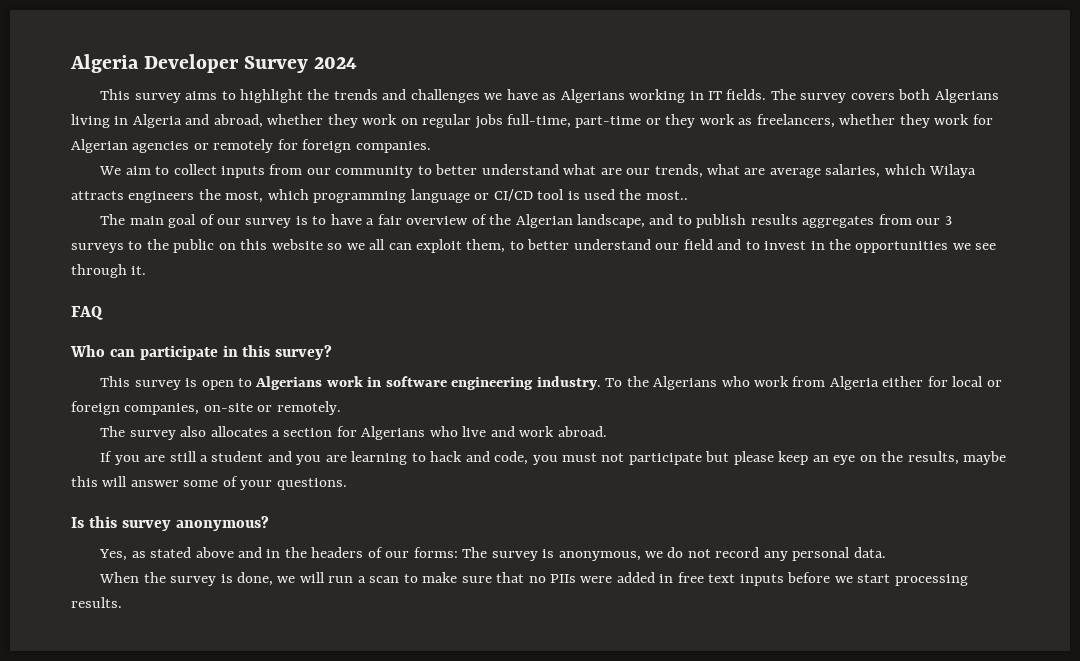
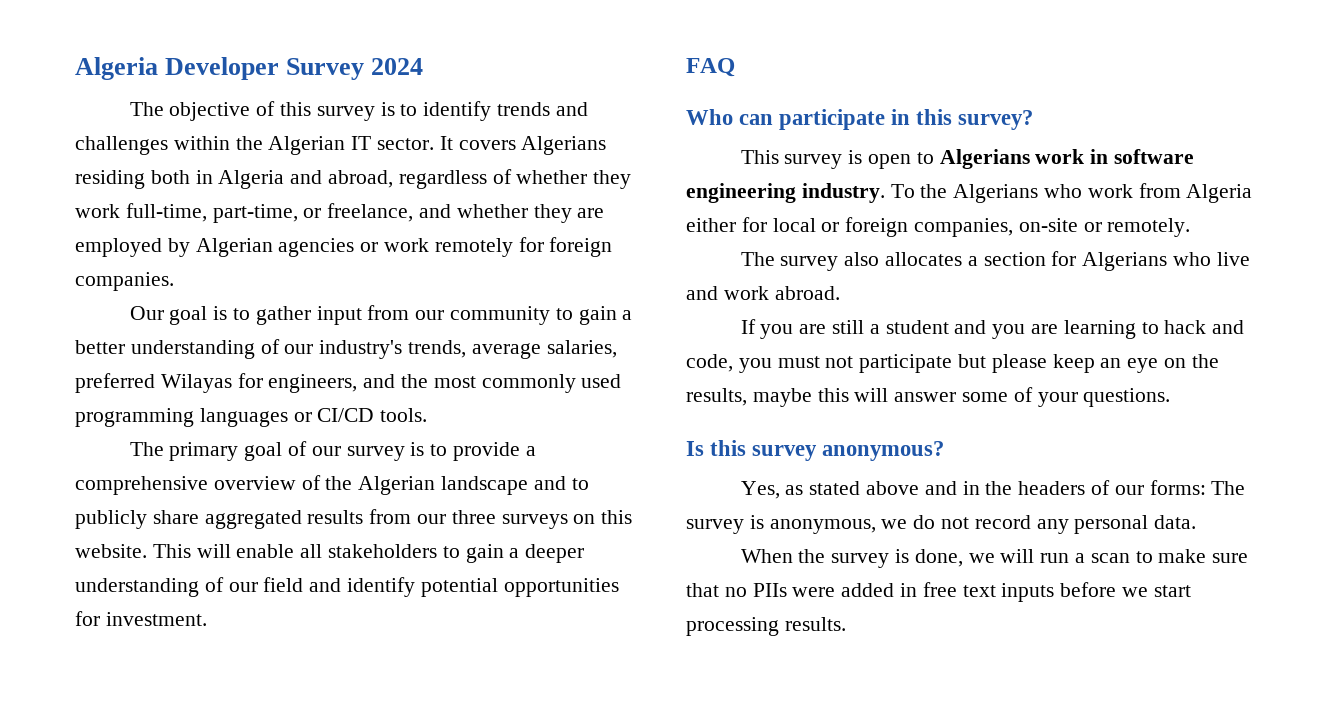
- This survey aims to highlight the trends and challenges we have as Algerians working in IT fields. The survey covers both Algerians living in Algeria and abroad, whether they work on regular jobs full-time, part-time or they work as freelancers, whether they work for Algerian agencies or remotely for foreign companies.
+ The objective of this survey is to identify trends and challenges within the Algerian IT sector. It covers Algerians residing both in Algeria and abroad, regardless of whether they work full-time, part-time, or freelance, and whether they are employed by Algerian agencies or work remotely for foreign companies.
- We aim to collect inputs from our community to better understand what are our trends, what are average salaries, which Wilaya attracts engineers the most, which programming language or CI/CD tool is used the most..
- The main goal of our survey is to have a fair overview of the Algerian landscape, and to publish results aggregates from our 3 surveys to the public on this website so we all can exploit them, to better understand our field and to invest in the opportunities we see through it.
+ Our goal is to gather input from our community to gain a better understanding of our industry's trends, average salaries, preferred Wilayas for engineers, and the most commonly used programming languages or CI/CD tools.
+ The primary goal of our survey is to provide a comprehensive overview of the Algerian landscape and to publicly share aggregated results from our three surveys on this website. This will enable all stakeholders to gain a deeper understanding of our field and identify potential opportunities for investment.

